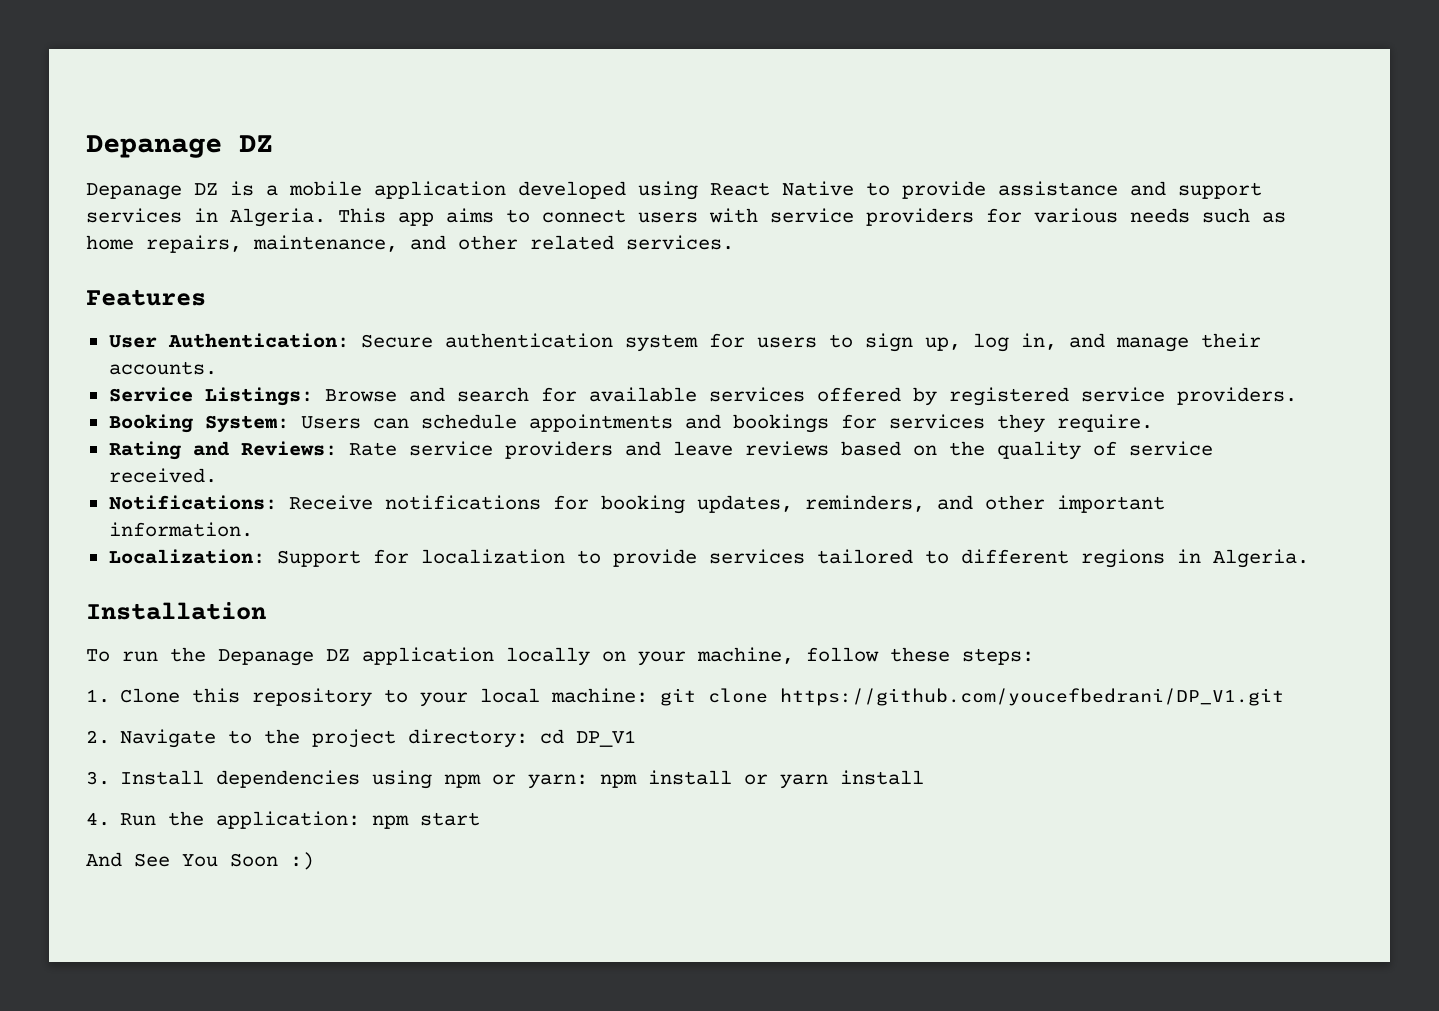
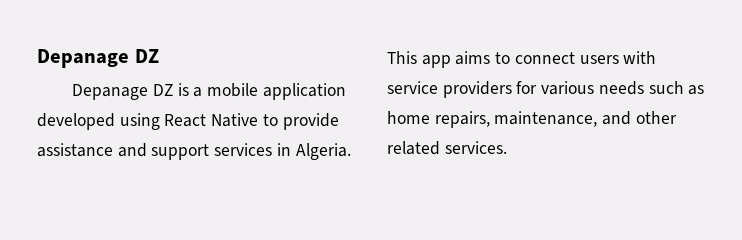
- Features
- User Authentication: Secure authentication system for users to sign up, log in, and manage their accounts.
- Service Listings: Browse and search for available services offered by registered service providers.
- Booking System: Users can schedule appointments and bookings for services they require.
- Rating and Reviews: Rate service providers and leave reviews based on the quality of service received.
- Notifications: Receive notifications for booking updates, reminders, and other important information.
- Localization: Support for localization to provide services tailored to different regions in Algeria.
- Installation
- To run the Depanage DZ application locally on your machine, follow these steps:
- 1. Clone this repository to your local machine: git clone https://github.com/youcefbedrani/DP_V1.git
- 2. Navigate to the project directory: cd DP_V1
- 3. Install dependencies using npm or yarn: npm install or yarn install
- 4. Run the application: npm start
- And See You Soon :)

